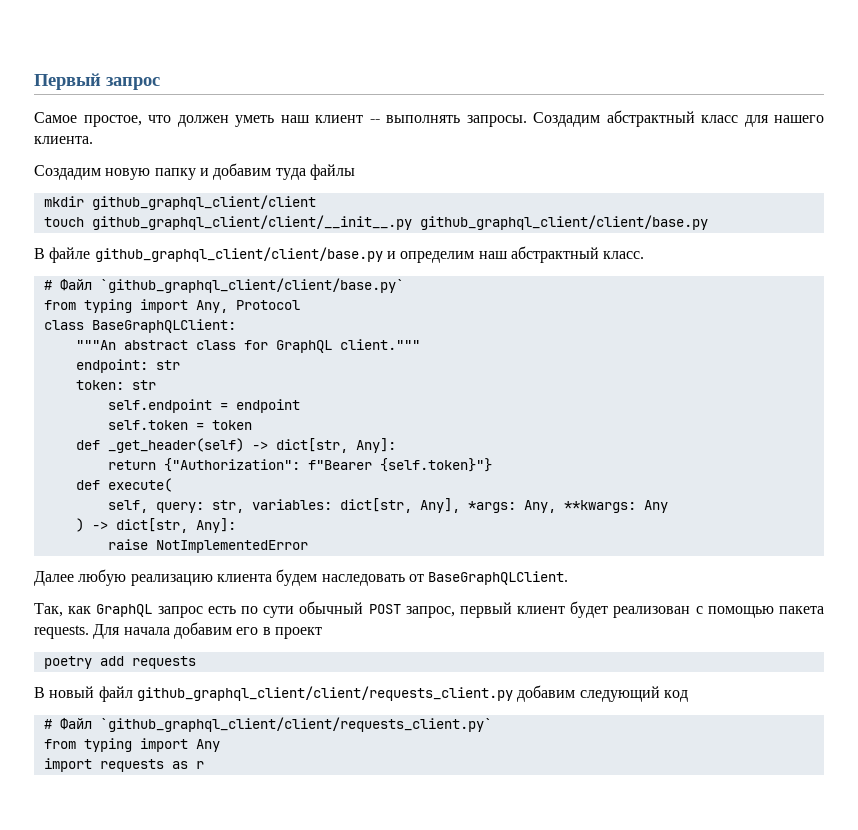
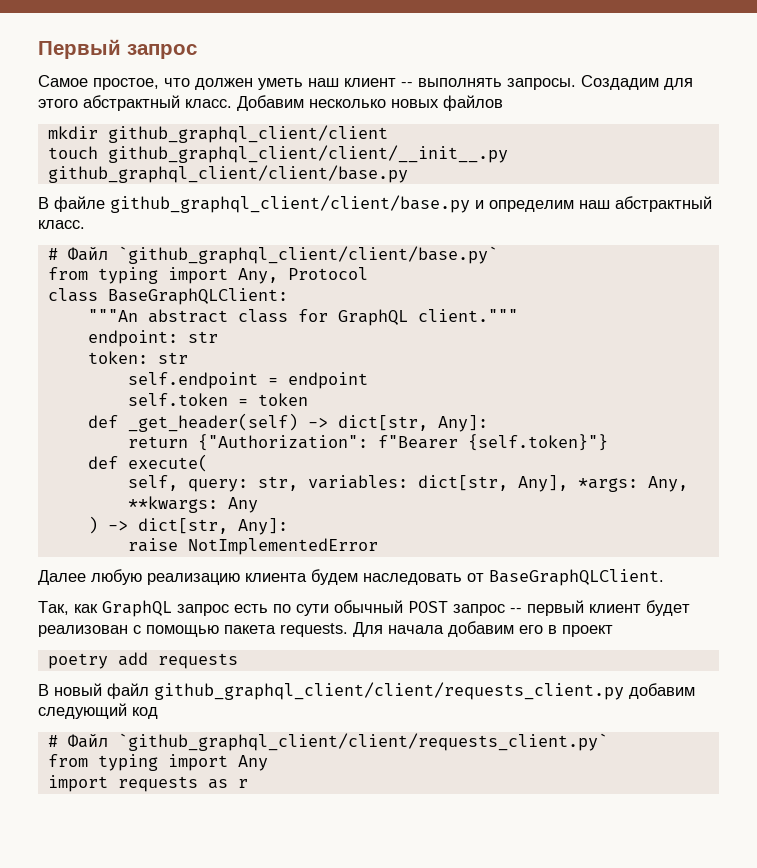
- Создадим абстрактный класс для нашего клиента.
- Создадим новую папку и добавим туда файлы
+ Создадим для этого абстрактный класс. Добавим несколько новых файлов
- Так, как GraphQL запрос есть по сути обычный POST запрос, первый клиент будет реализован с помощью пакета requests.
+ Так, как GraphQL запрос есть по сути обычный POST запрос -- первый клиент будет реализован с помощью пакета requests.

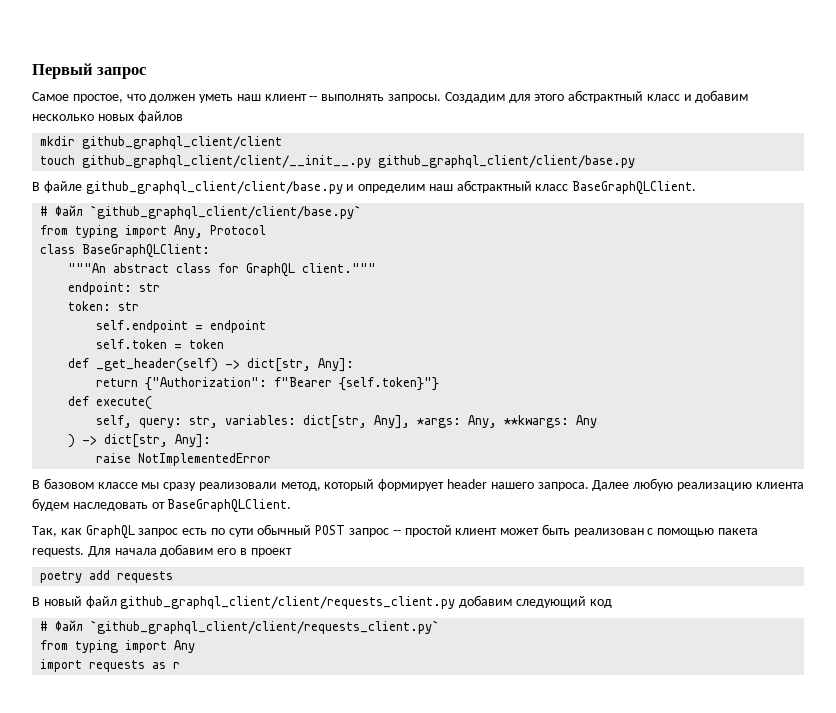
- Создадим для этого абстрактный класс. Добавим несколько новых файлов
+ Создадим для этого абстрактный класс и добавим несколько новых файлов
- В файле github_graphql_client/client/base.py и определим наш абстрактный класс.
+ В файле github_graphql_client/client/base.py и определим наш абстрактный класс BaseGraphQLClient.
+ В базовом классе мы сразу реализовали метод, который формирует header нашего запроса.
- Так, как GraphQL запрос есть по сути обычный POST запрос -- первый клиент будет реализован с помощью пакета requests.
+ Так, как GraphQL запрос есть по сути обычный POST запрос -- простой клиент может быть реализован с помощью пакета requests.

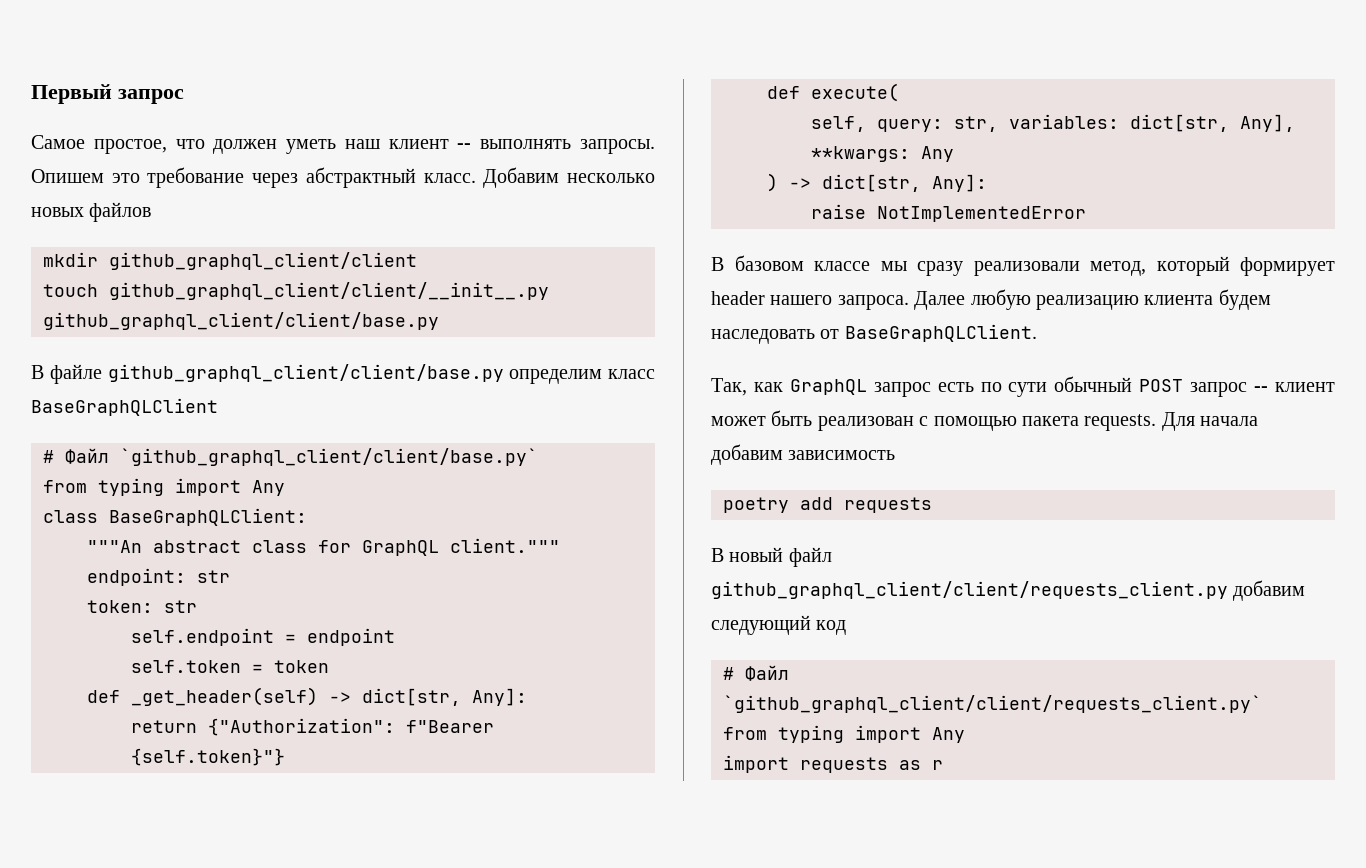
- Создадим для этого абстрактный класс и добавим несколько новых файлов
+ Опишем это требование через абстрактный класс. Добавим несколько новых файлов
- В файле github_graphql_client/client/base.py и определим наш абстрактный класс BaseGraphQLClient.
+ В файле github_graphql_client/client/base.py определим класс BaseGraphQLClient
  # Файл `github_graphql_client/client/base.py`
- from typing import Any, Protocol
+ from typing import Any
- self, query: str, variables: dict[str, Any], *args: Any, **kwargs: Any
+ self, query: str, variables: dict[str, Any], **kwargs: Any
- Так, как GraphQL запрос есть по сути обычный POST запрос -- простой клиент может быть реализован с помощью пакета requests.
+ Так, как GraphQL запрос есть по сути обычный POST запрос -- клиент может быть реализован с помощью пакета requests.
- Для начала добавим его в проект
+ Для начала добавим зависимость

